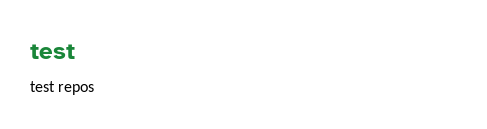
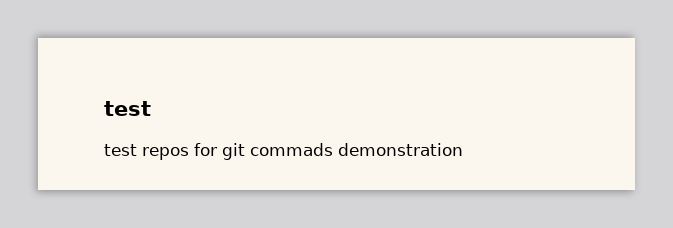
- test repos
+ test repos for git commads demonstration

